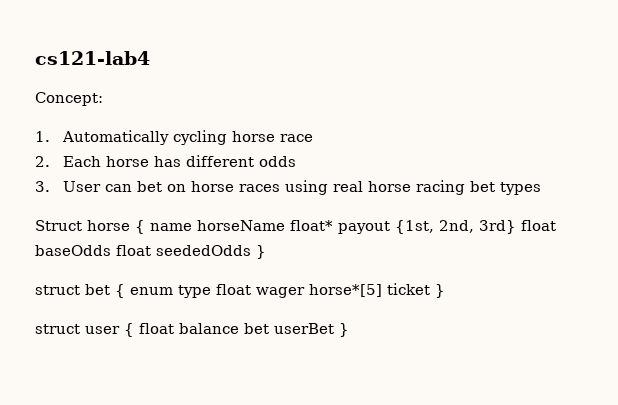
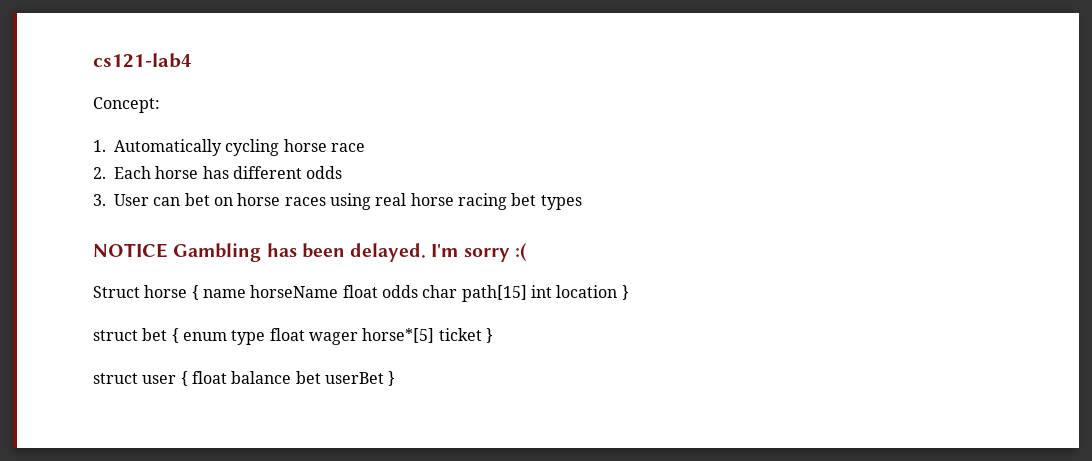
+ NOTICE Gambling has been delayed. I'm sorry :(
- Struct horse { name horseName float* payout {1st, 2nd, 3rd} float baseOdds float seededOdds }
+ Struct horse { name horseName float odds char path[15] int location }

